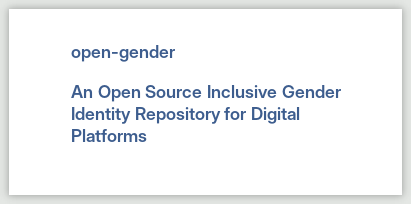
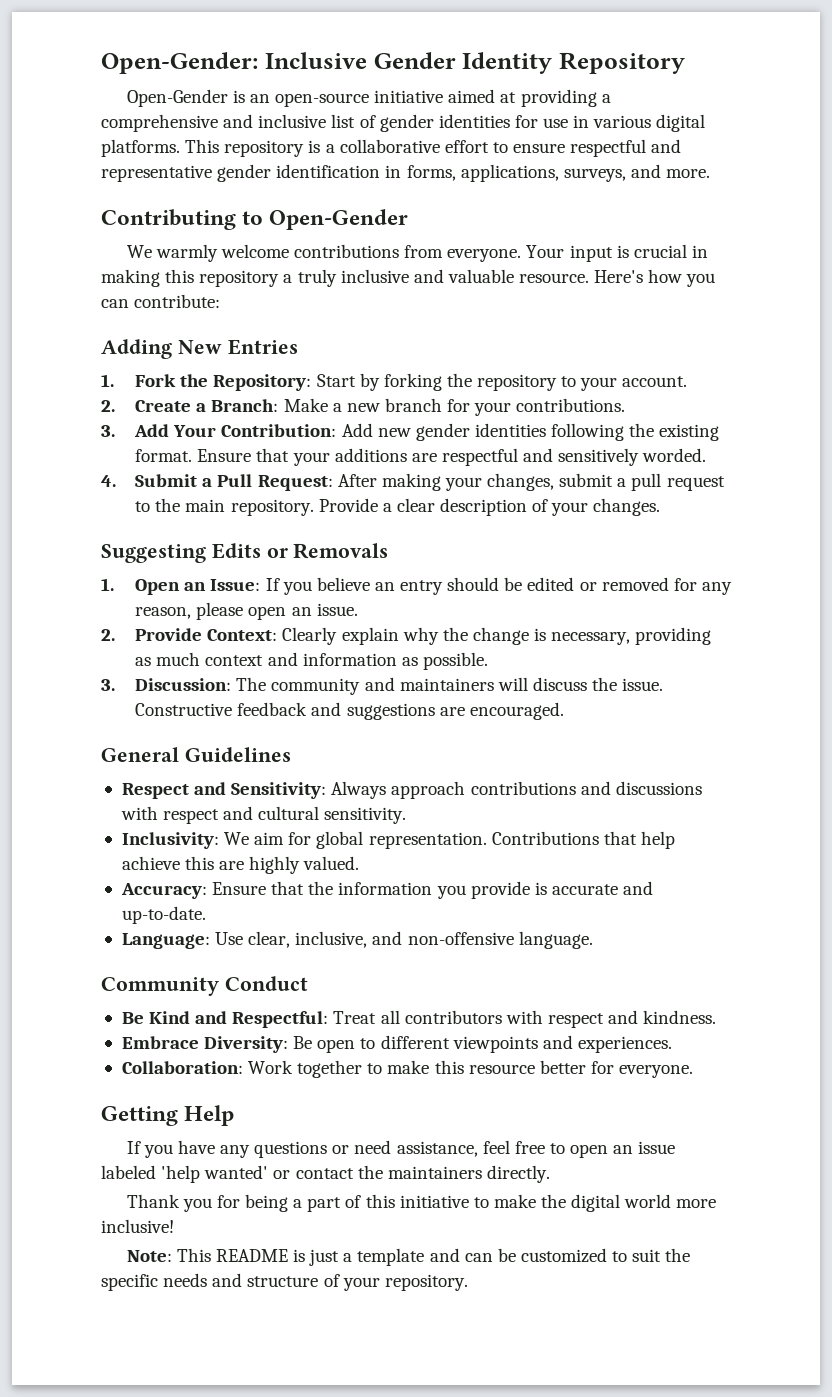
- open-gender
- An Open Source Inclusive Gender Identity Repository for Digital Platforms
+ Open-Gender: Inclusive Gender Identity Repository
+ Open-Gender is an open-source initiative aimed at providing a comprehensive and inclusive list of gender identities for use in various digital platforms. This repository is a collaborative effort to ensure respectful and representative gender identification in forms, applications, surveys, and more.
+ Contributing to Open-Gender
+ We warmly welcome contributions from everyone. Your input is crucial in making this repository a truly inclusive and valuable resource. Here's how you can contribute:
+ Adding New Entries
+ 1. Fork the Repository: Start by forking the repository to your account.
+ 2. Create a Branch: Make a new branch for your contributions.
+ 3. Add Your Contribution: Add new gender identities following the existing format. Ensure that your additions are respectful and sensitively worded.
+ 4. Submit a Pull Request: After making your changes, submit a pull request to the main repository. Provide a clear description of your changes.
+ Suggesting Edits or Removals
+ 1. Open an Issue: If you believe an entry should be edited or removed for any reason, please open an issue.
+ 2. Provide Context: Clearly explain why the change is necessary, providing as much context and information as possible.
+ 3. Discussion: The community and maintainers will discuss the issue. Constructive feedback and suggestions are encouraged.
+ General Guidelines
+ Respect and Sensitivity: Always approach contributions and discussions with respect and cultural sensitivity.
+ Inclusivity: We aim for global representation. Contributions that help achieve this are highly valued.
+ Accuracy: Ensure that the information you provide is accurate and up-to-date.
+ Language: Use clear, inclusive, and non-offensive language.
+ Community Conduct
+ Be Kind and Respectful: Treat all contributors with respect and kindness.
+ Embrace Diversity: Be open to different viewpoints and experiences.
+ Collaboration: Work together to make this resource better for everyone.
+ Getting Help
+ If you have any questions or need assistance, feel free to open an issue labeled 'help wanted' or contact the maintainers directly.
+ Thank you for being a part of this initiative to make the digital world more inclusive!
+ Note: This README is just a template and can be customized to suit the specific needs and structure of your repository.

